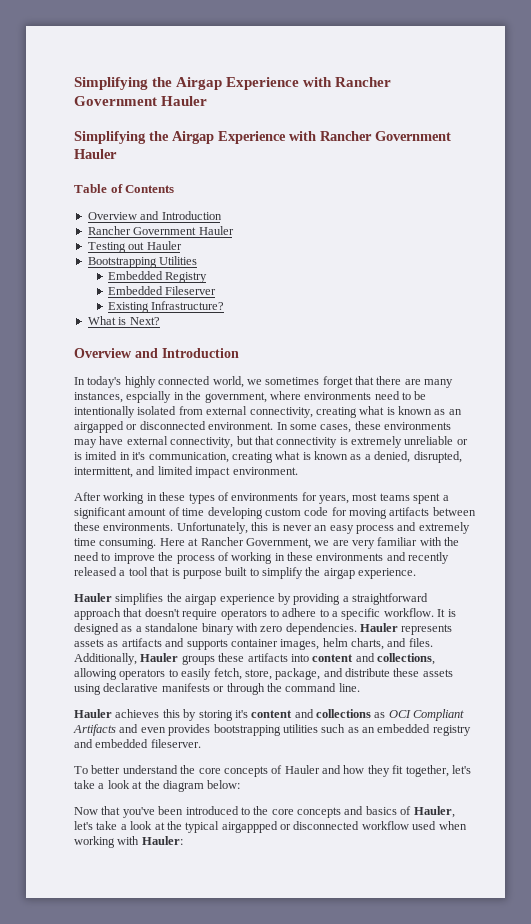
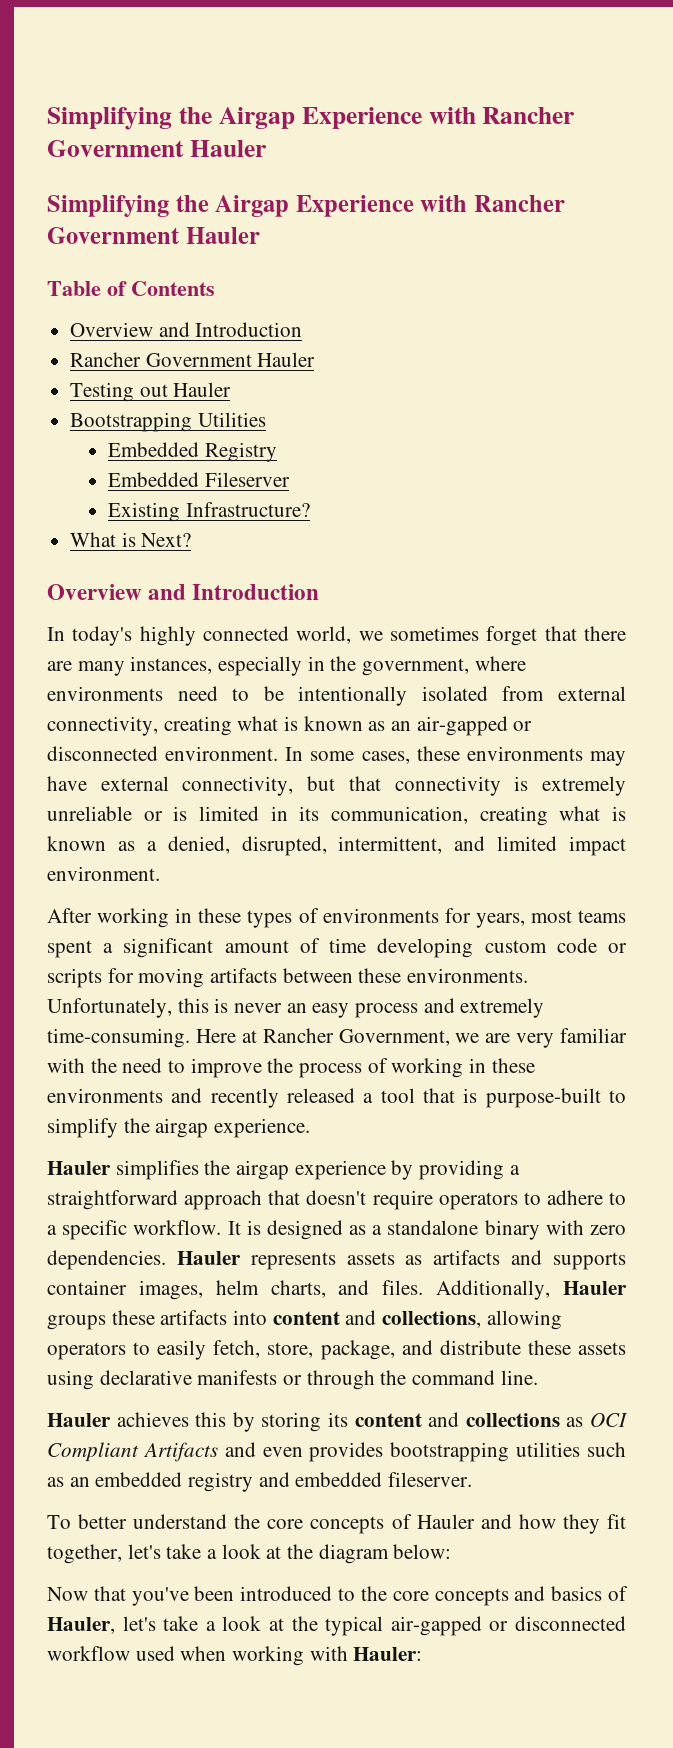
- In today's highly connected world, we sometimes forget that there are many instances, espcially in the government, where environments need to be intentionally isolated from external connectivity, creating what is known as an airgapped or disconnected environment.
+ In today's highly connected world, we sometimes forget that there are many instances, especially in the government, where environments need to be intentionally isolated from external connectivity, creating what is known as an air-gapped or disconnected environment.
- In some cases, these environments may have external connectivity, but that connectivity is extremely unreliable or is imited in it's communication, creating what is known as a denied, disrupted, intermittent, and limited impact environment.
+ In some cases, these environments may have external connectivity, but that connectivity is extremely unreliable or is limited in its communication, creating what is known as a denied, disrupted, intermittent, and limited impact environment.
- After working in these types of environments for years, most teams spent a significant amount of time developing custom code for moving artifacts between these environments.
+ After working in these types of environments for years, most teams spent a significant amount of time developing custom code or scripts for moving artifacts between these environments.
- Unfortunately, this is never an easy process and extremely time consuming.
+ Unfortunately, this is never an easy process and extremely time-consuming.
- Here at Rancher Government, we are very familiar with the need to improve the process of working in these environments and recently released a tool that is purpose built to simplify the airgap experience.
+ Here at Rancher Government, we are very familiar with the need to improve the process of working in these environments and recently released a tool that is purpose-built to simplify the airgap experience.
- Hauler achieves this by storing it's content and collections as OCI Compliant Artifacts and even provides bootstrapping utilities such as an embedded registry and embedded fileserver.
+ Hauler achieves this by storing its content and collections as OCI Compliant Artifacts and even provides bootstrapping utilities such as an embedded registry and embedded fileserver.
- Now that you've been introduced to the core concepts and basics of Hauler, let's take a look at the typical airgappped or disconnected workflow used when working with Hauler:
+ Now that you've been introduced to the core concepts and basics of Hauler, let's take a look at the typical air-gapped or disconnected workflow used when working with Hauler:

